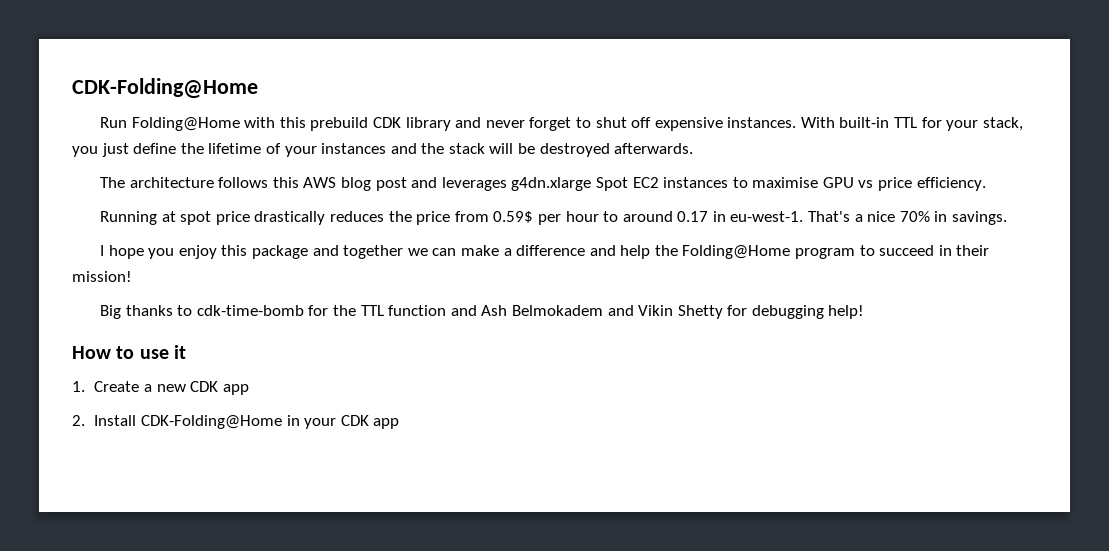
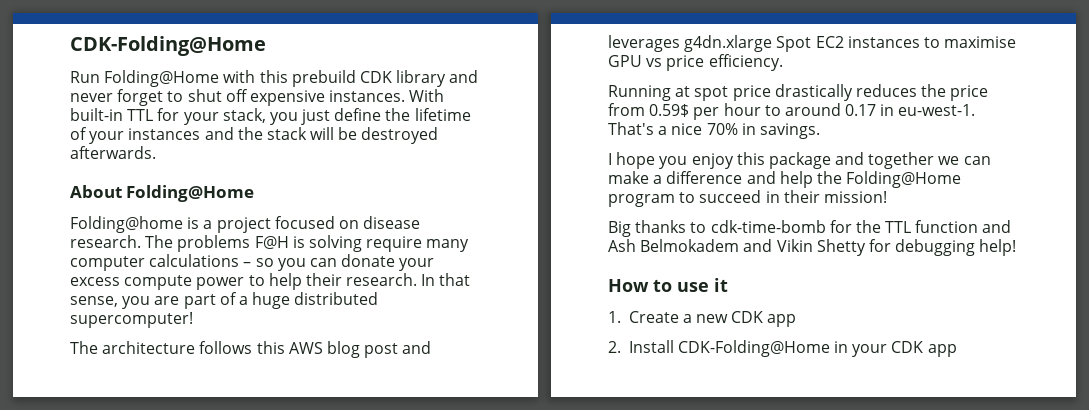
+ About Folding@Home
+ Folding@home is a project focused on disease research. The problems F@H is solving require many computer calculations – so you can donate your excess compute power to help their research. In that sense, you are part of a huge distributed supercomputer!

